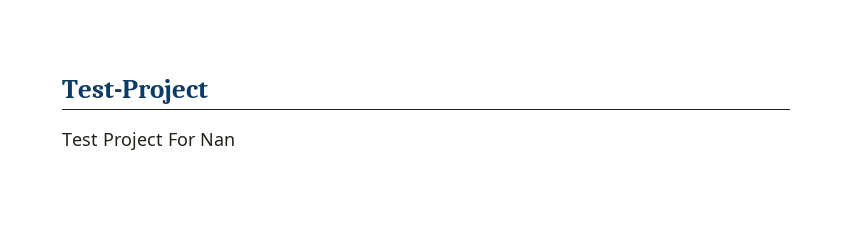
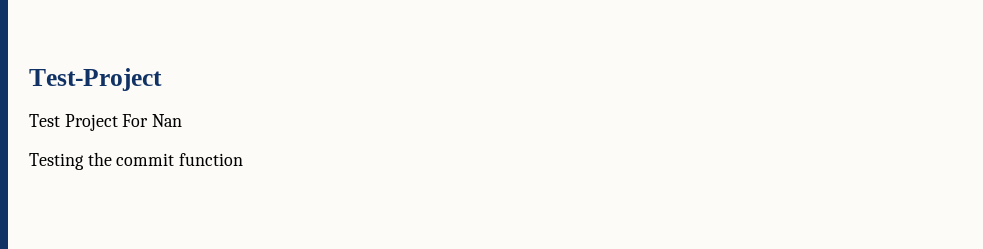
+ Testing the commit function

